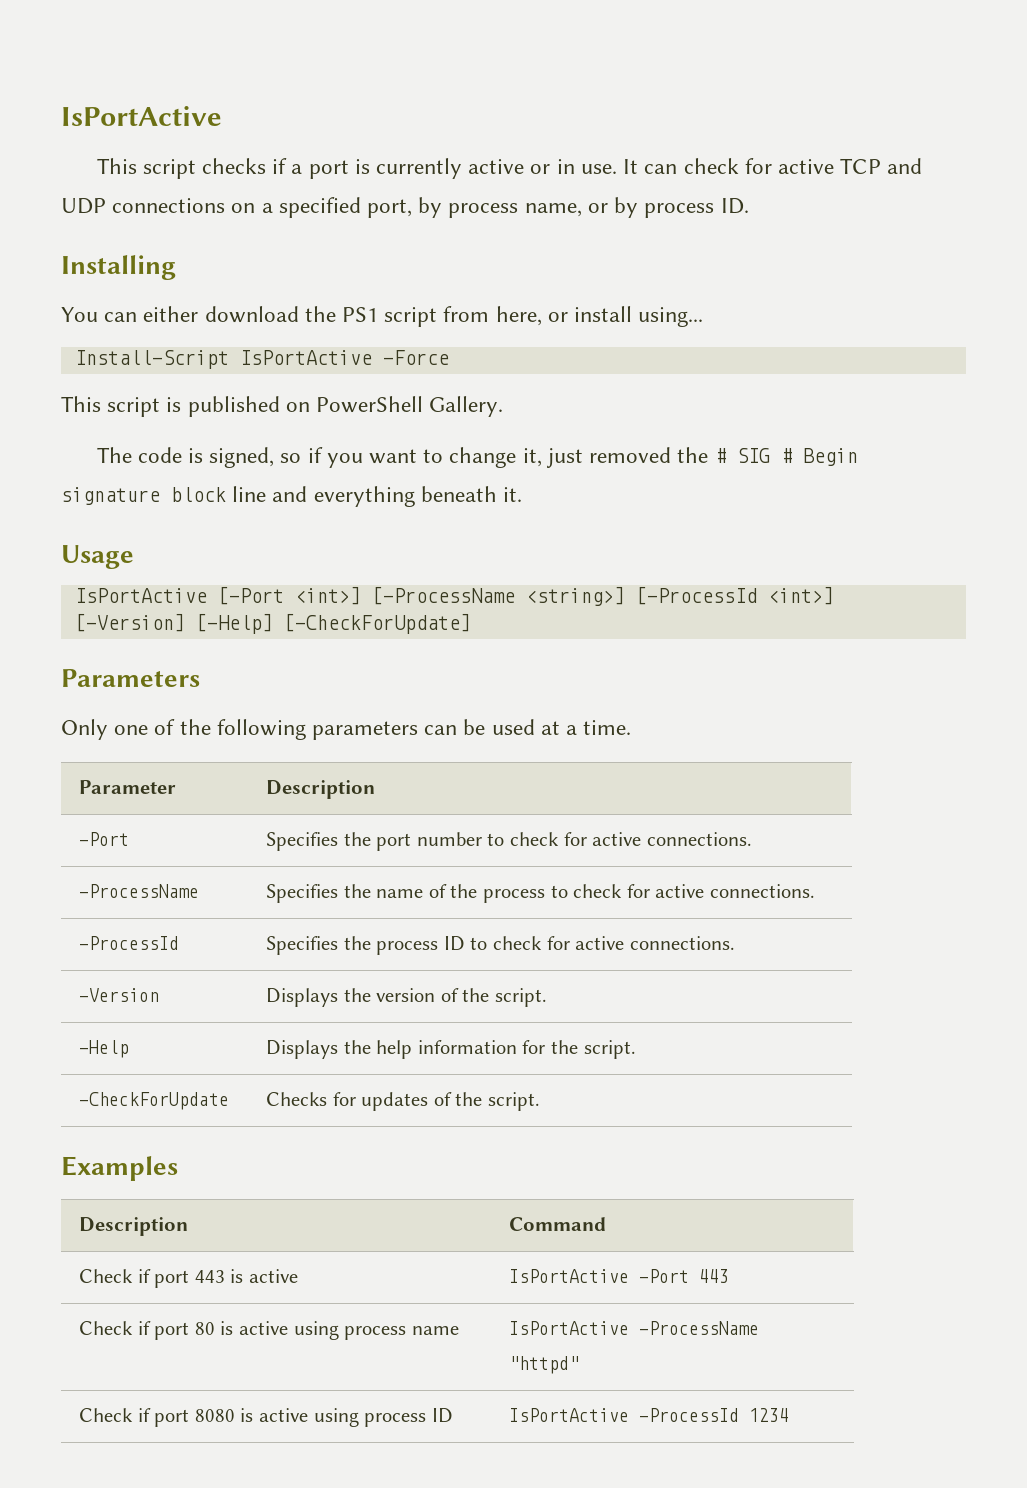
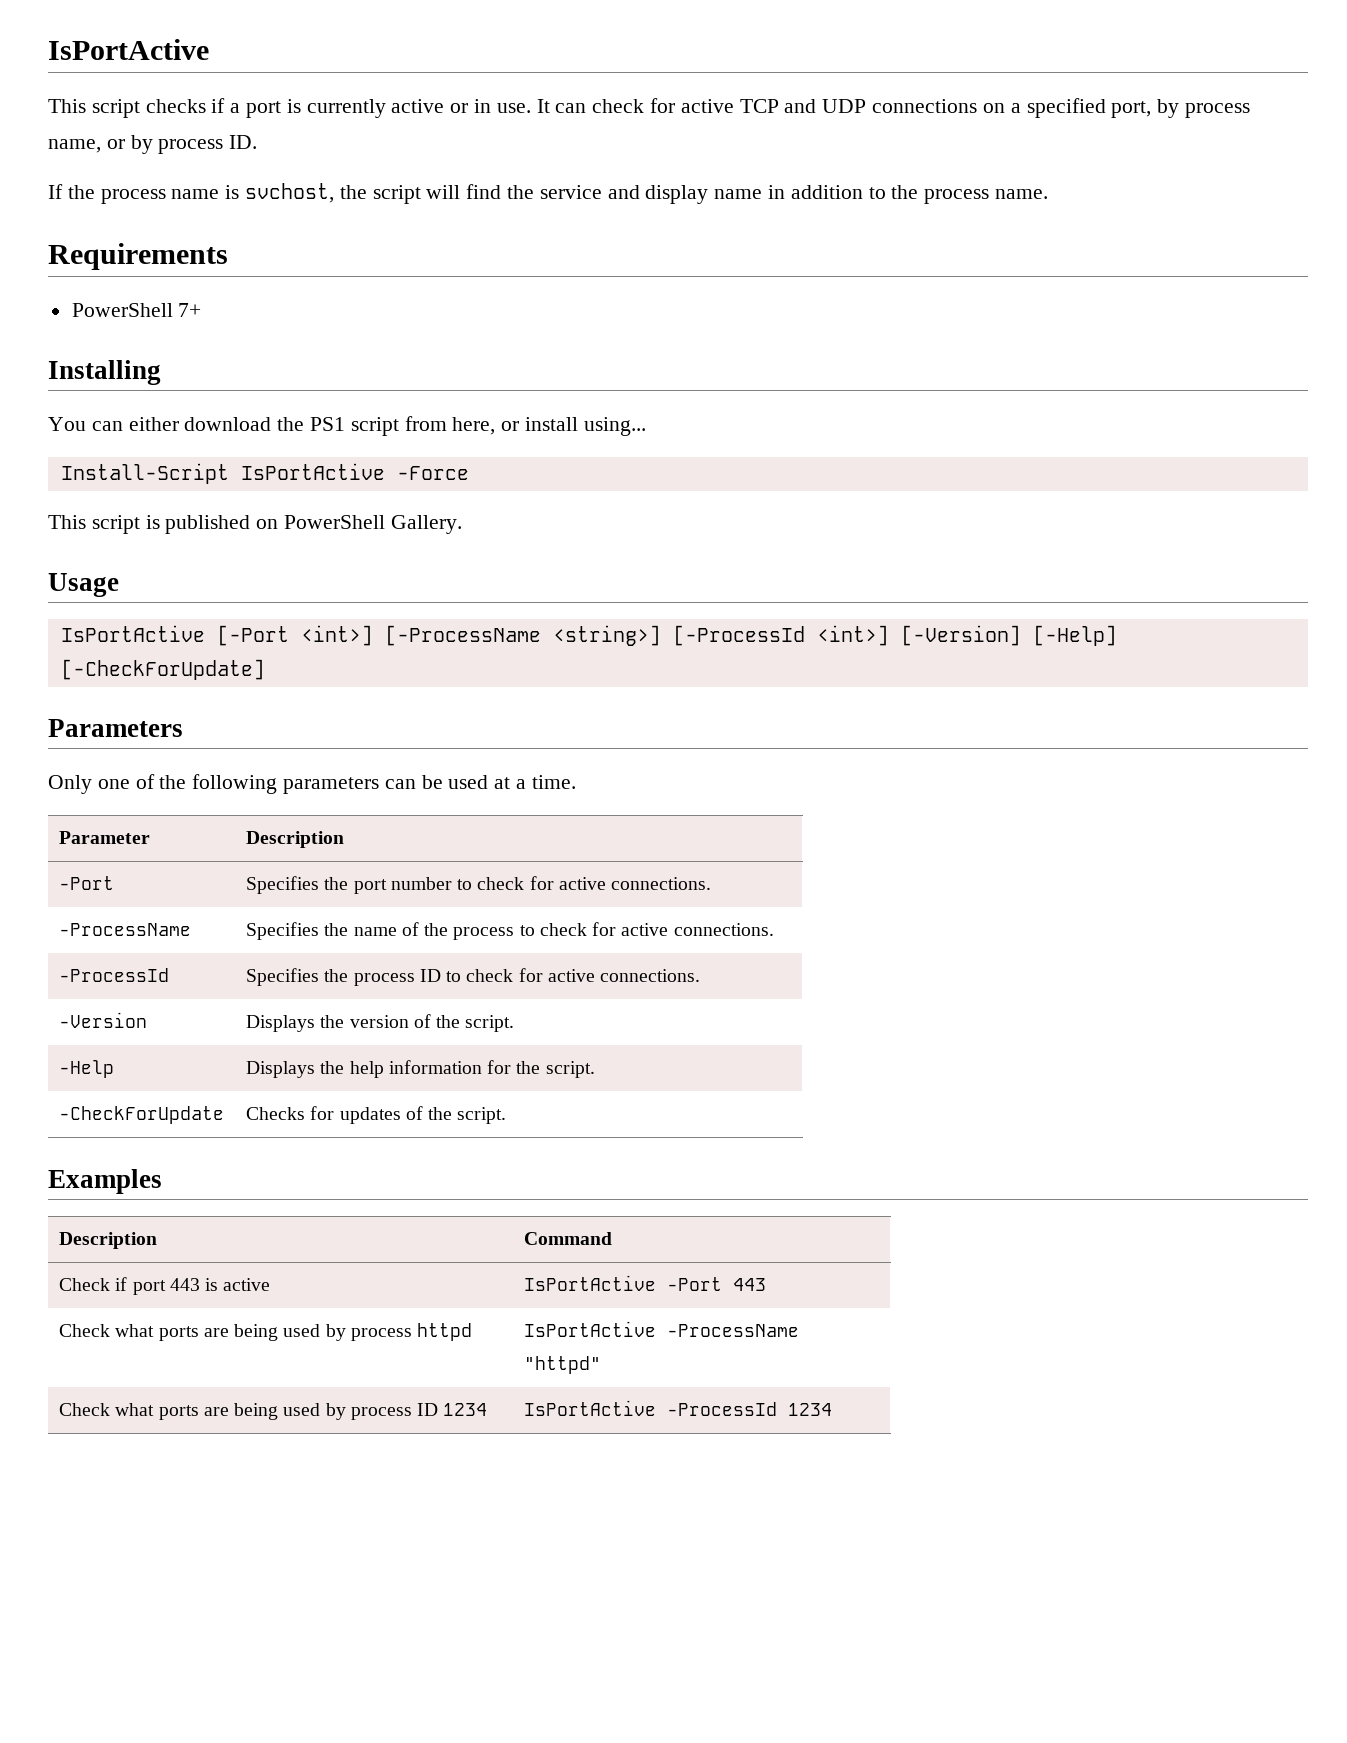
+ If the process name is svchost, the script will find the service and display name in addition to the process name.
+ Requirements
+ PowerShell 7+
- The code is signed, so if you want to change it, just removed the # SIG # Begin signature block line and everything beneath it.
- Check if port 80 is active using process name | IsPortActive -ProcessName "httpd"
- Check if port 8080 is active using process ID | IsPortActive -ProcessId 1234
+ Check what ports are being used by process httpd | IsPortActive -ProcessName "httpd"
+ Check what ports are being used by process ID 1234 | IsPortActive -ProcessId 1234

